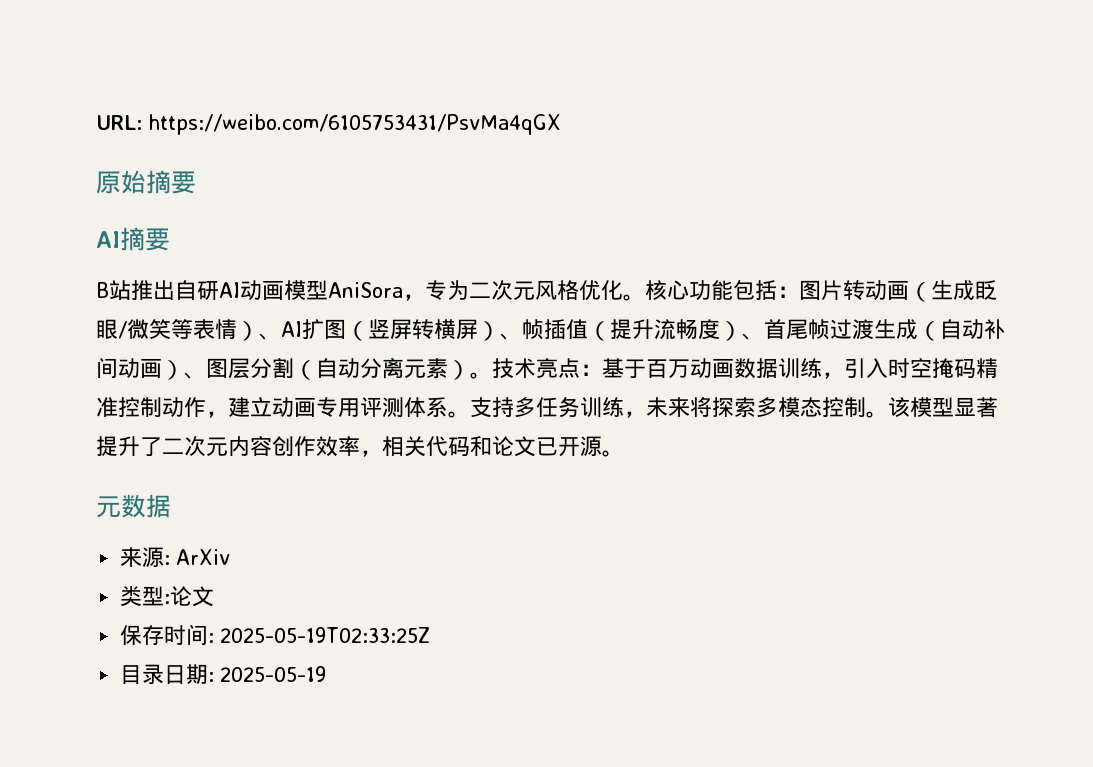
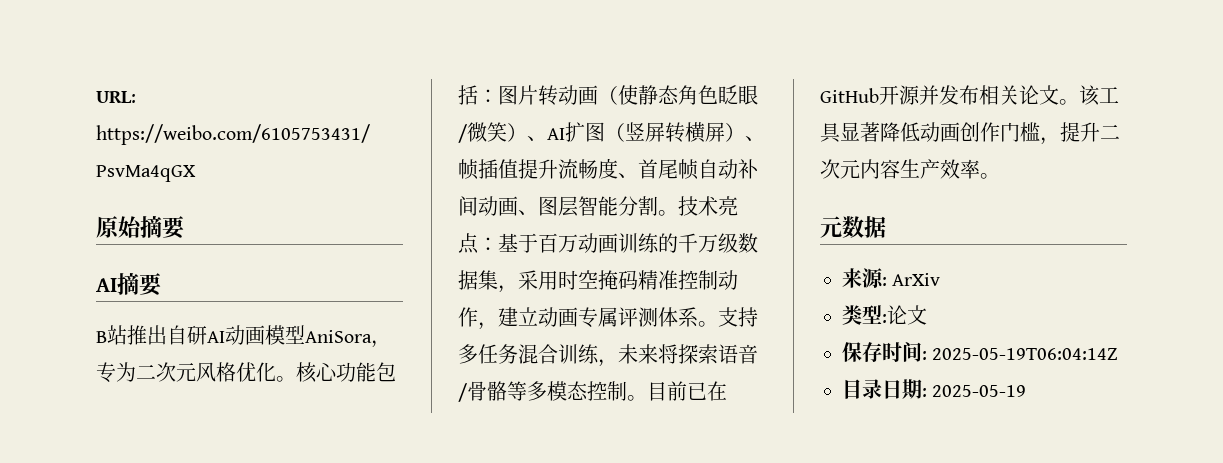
- 核心功能包括：图片转动画（生成眨眼/微笑等表情）、AI扩图（竖屏转横屏）、帧插值（提升流畅度）、首尾帧过渡生成（自动补间动画）、图层分割（自动分离元素）。
+ 核心功能包括：图片转动画（使静态角色眨眼/微笑）、AI扩图（竖屏转横屏）、帧插值提升流畅度、首尾帧自动补间动画、图层智能分割。
- 技术亮点：基于百万动画数据训练，引入时空掩码精准控制动作，建立动画专用评测体系。
+ 技术亮点：基于百万动画训练的千万级数据集，采用时空掩码精准控制动作，建立动画专属评测体系。
- 支持多任务训练，未来将探索多模态控制。该模型显著提升了二次元内容创作效率，相关代码和论文已开源。
+ 支持多任务混合训练，未来将探索语音/骨骼等多模态控制。目前已在GitHub开源并发布相关论文。该工具显著降低动画创作门槛，提升二次元内容生产效率。
- 保存时间: 2025-05-19T02:33:25Z
+ 保存时间: 2025-05-19T06:04:14Z

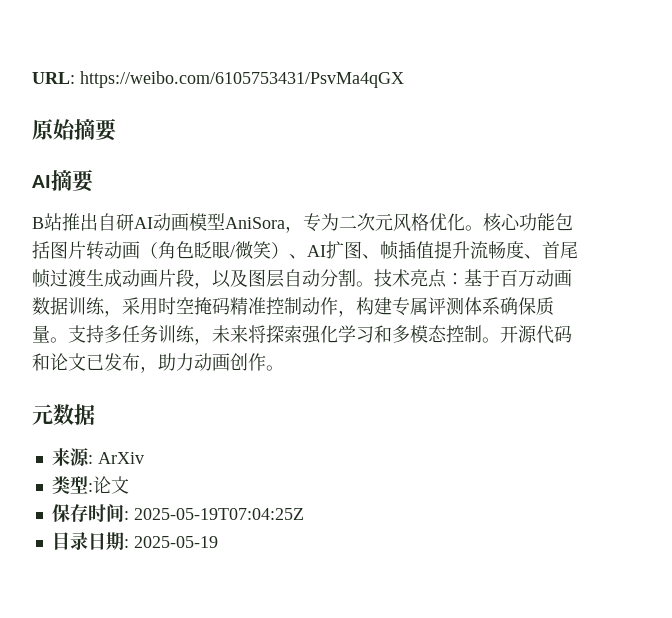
- 核心功能包括：图片转动画（使静态角色眨眼/微笑）、AI扩图（竖屏转横屏）、帧插值提升流畅度、首尾帧自动补间动画、图层智能分割。
+ 核心功能包括图片转动画（角色眨眼/微笑）、AI扩图、帧插值提升流畅度、首尾帧过渡生成动画片段，以及图层自动分割。
- 技术亮点：基于百万动画训练的千万级数据集，采用时空掩码精准控制动作，建立动画专属评测体系。
+ 技术亮点：基于百万动画数据训练，采用时空掩码精准控制动作，构建专属评测体系确保质量。
- 支持多任务混合训练，未来将探索语音/骨骼等多模态控制。目前已在GitHub开源并发布相关论文。该工具显著降低动画创作门槛，提升二次元内容生产效率。
+ 支持多任务训练，未来将探索强化学习和多模态控制。开源代码和论文已发布，助力动画创作。
- 保存时间: 2025-05-19T06:04:14Z
+ 保存时间: 2025-05-19T07:04:25Z

